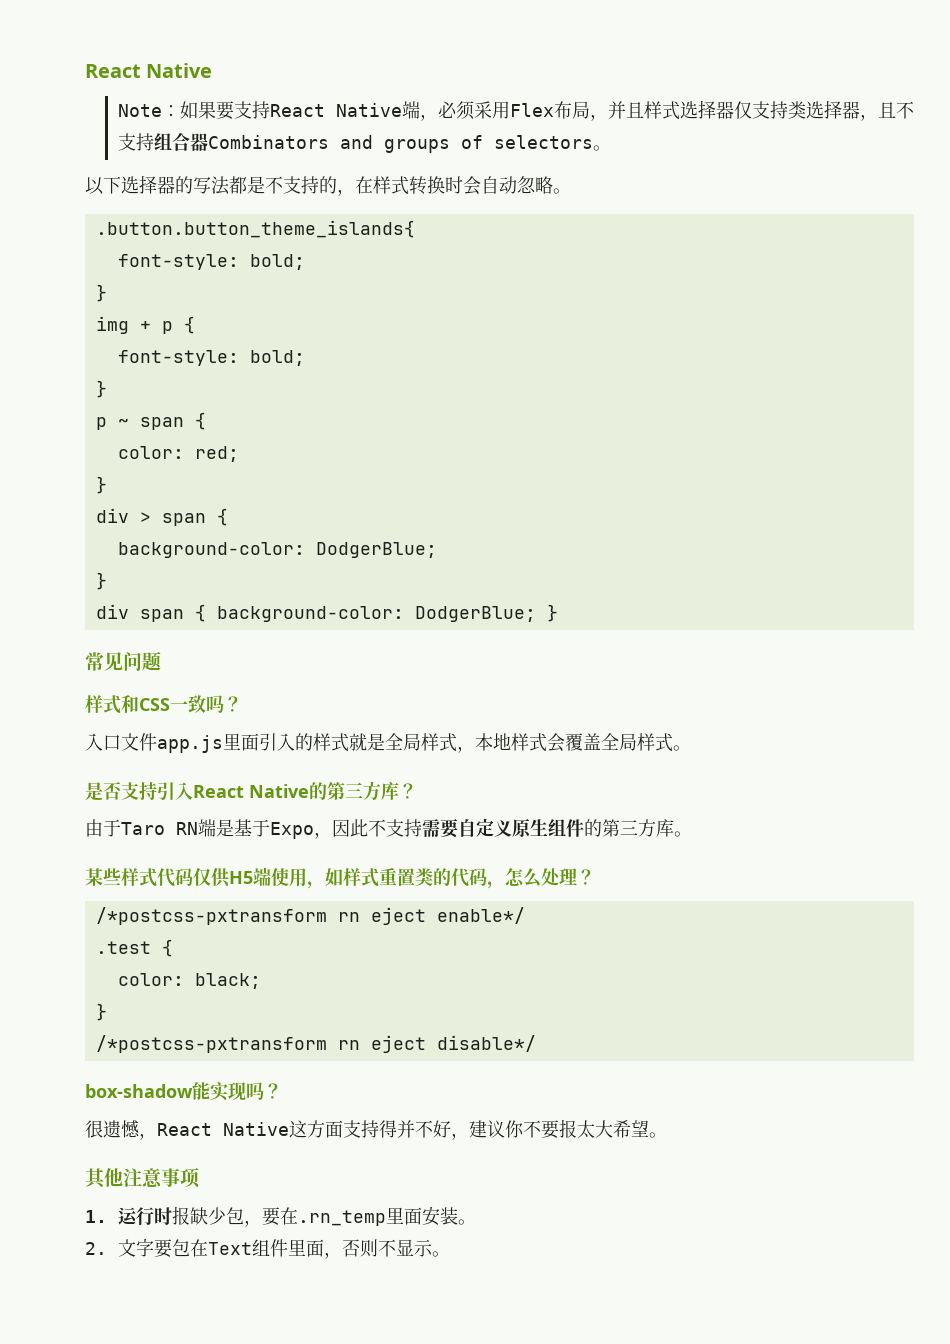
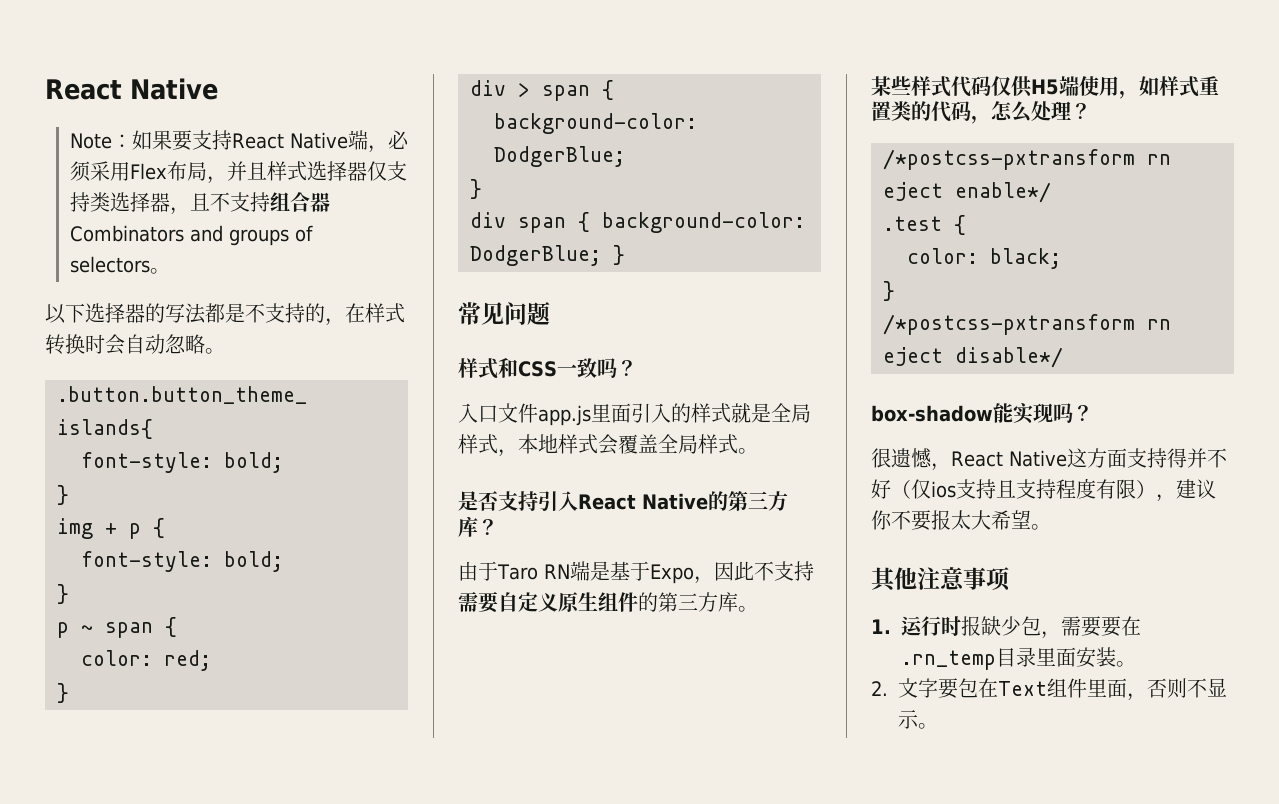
- 很遗憾，React Native这方面支持得并不好，建议你不要报太大希望。
+ 很遗憾，React Native这方面支持得并不好（仅ios支持且支持程度有限），建议你不要报太大希望。
- 1.运行时报缺少包，要在.rn_temp里面安装。
+ 1.运行时报缺少包，需要要在.rn_temp目录里面安装。

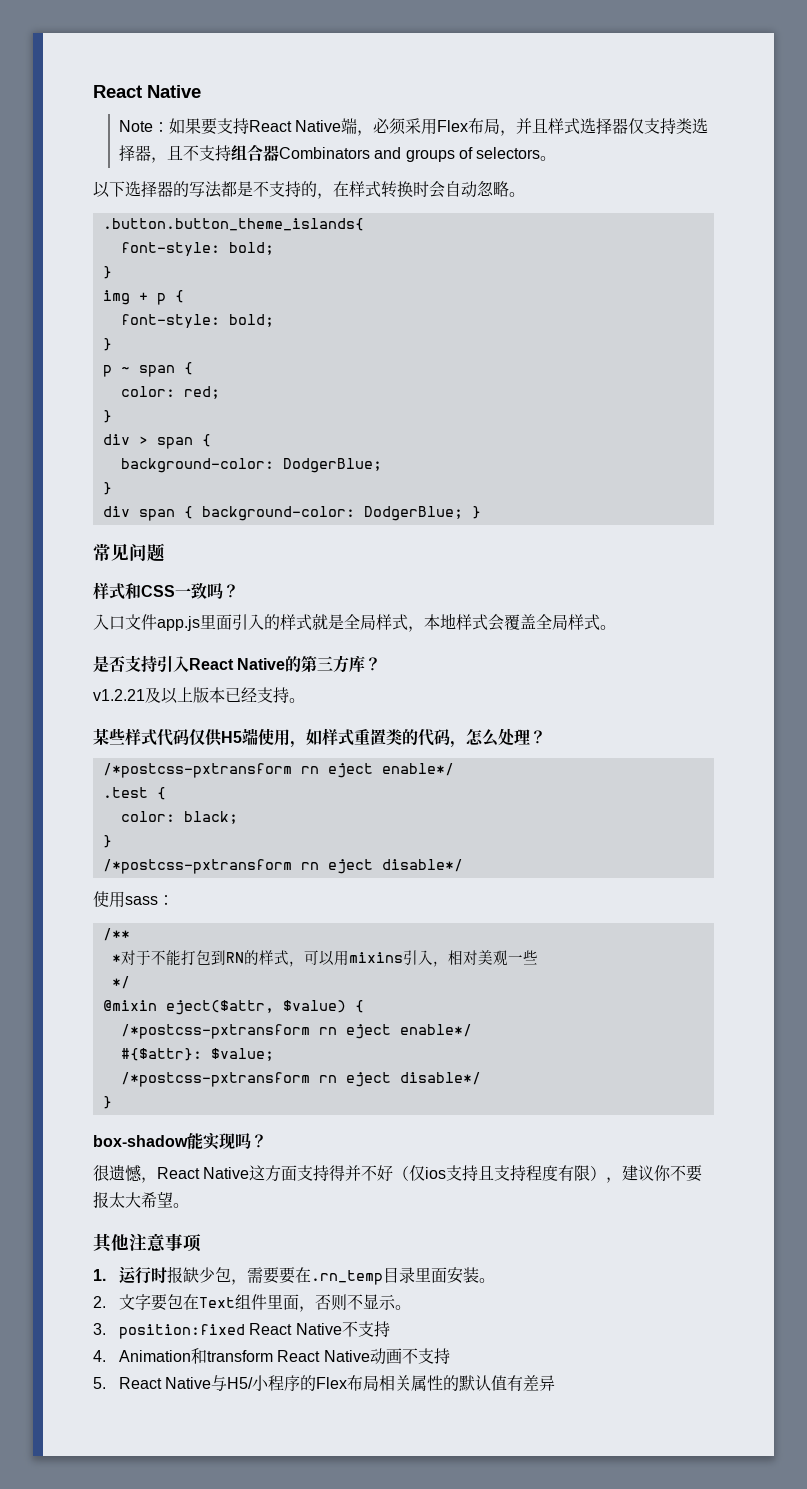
- 由于Taro RN端是基于Expo，因此不支持需要自定义原生组件的第三方库。
+ v1.2.21及以上版本已经支持。
+ 使用sass：
+ /**
+ *对于不能打包到RN的样式，可以用mixins引入，相对美观一些
+ */
+ @mixin eject($attr, $value) {
+ /*postcss-pxtransform rn eject enable*/
+ #{$attr}: $value;
+ /*postcss-pxtransform rn eject disable*/
+ }
+ 3. position:fixed React Native不支持
+ 4. Animation和transform React Native动画不支持
+ 5. React Native与H5/小程序的Flex布局相关属性的默认值有差异

